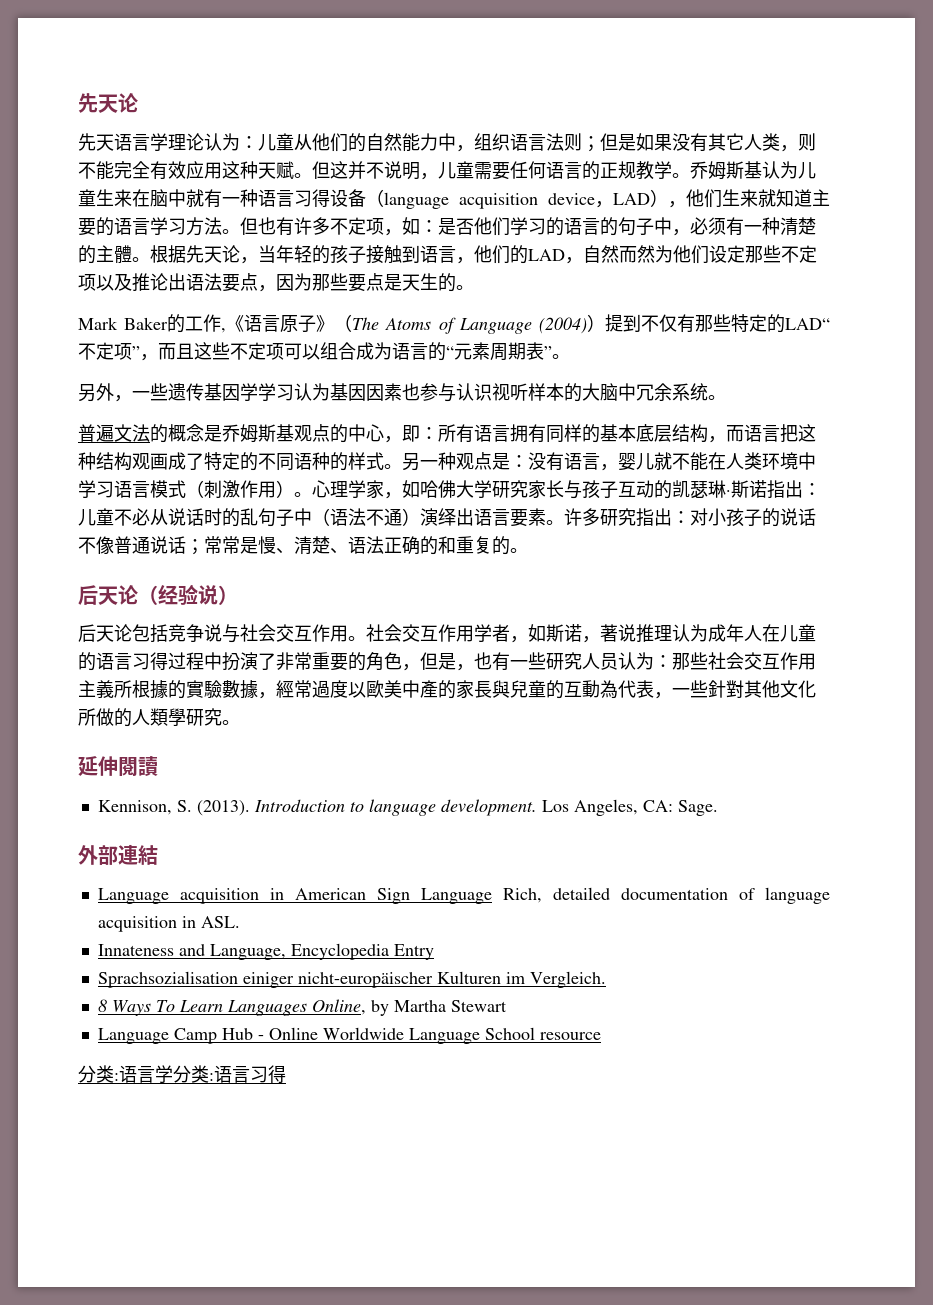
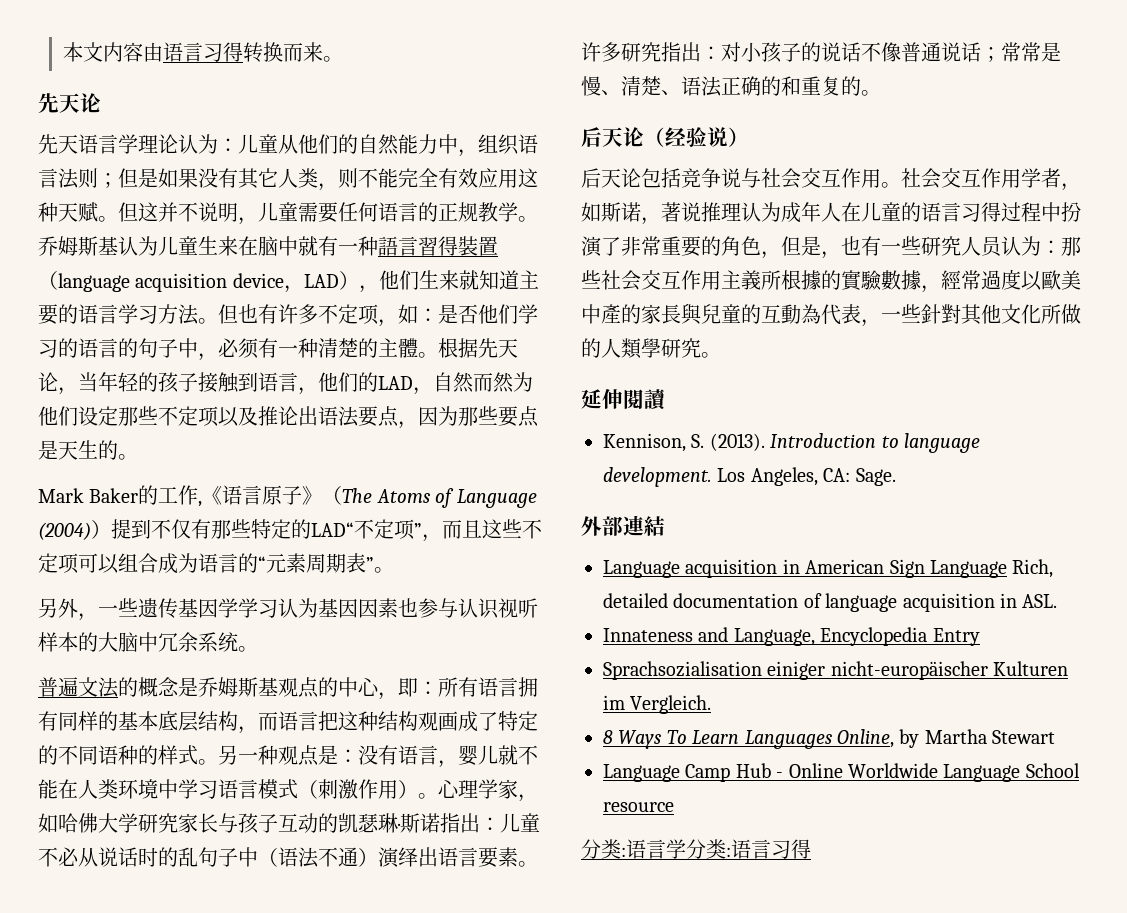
+ 本文内容由语言习得转换而来。
- 乔姆斯基认为儿童生来在脑中就有一种语言习得设备（language acquisition device，LAD），他们生来就知道主要的语言学习方法。
+ 乔姆斯基认为儿童生来在脑中就有一种語言習得裝置（language acquisition device，LAD），他们生来就知道主要的语言学习方法。

